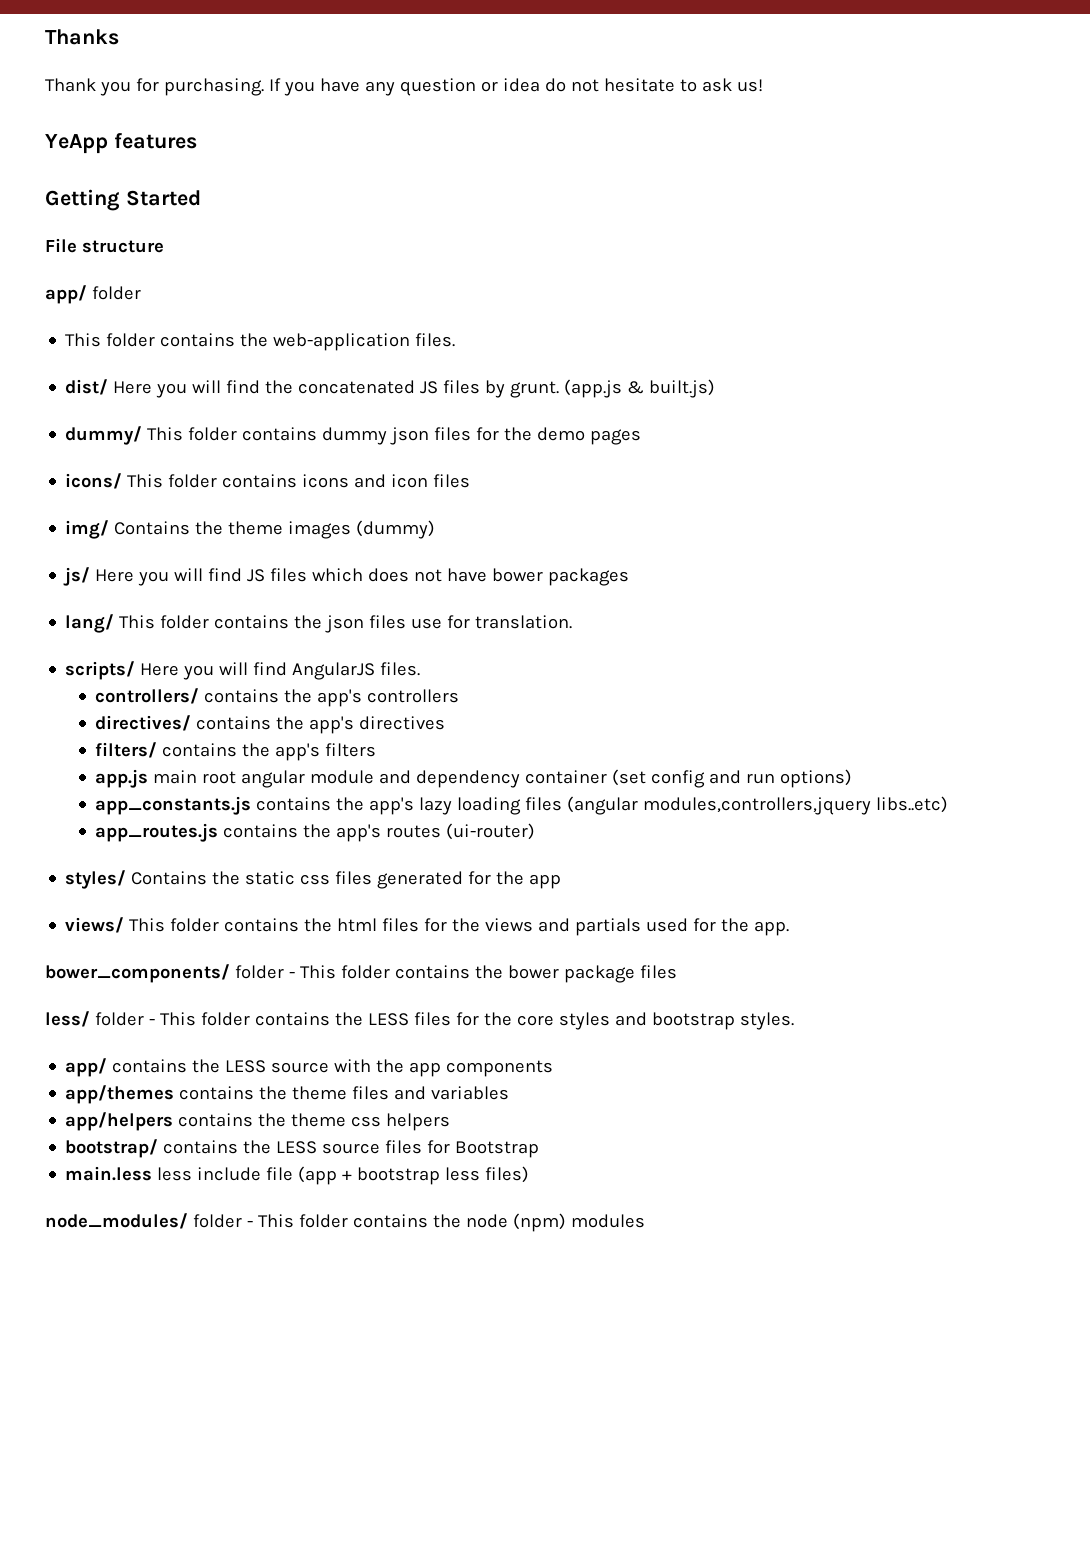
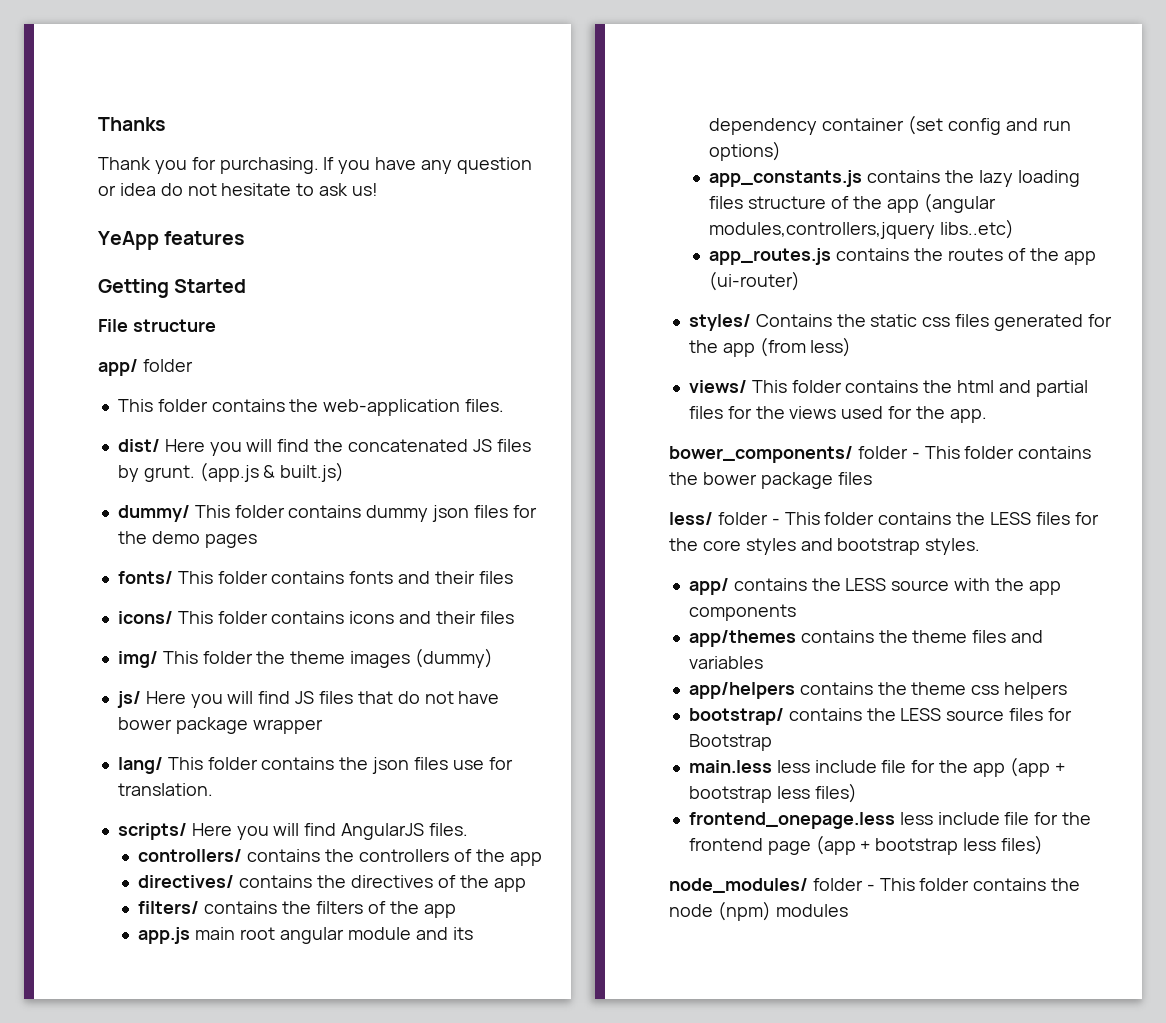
+ fonts/ This folder contains fonts and their files
- icons/ This folder contains icons and icon files
+ icons/ This folder contains icons and their files
- img/ Contains the theme images (dummy)
+ img/ This folder the theme images (dummy)
- js/ Here you will find JS files which does not have bower packages
+ js/ Here you will find JS files that do not have bower package wrapper
- controllers/ contains the app's controllers
+ controllers/ contains the controllers of the app
- directives/ contains the app's directives
+ directives/ contains the directives of the app
- filters/ contains the app's filters
+ filters/ contains the filters of the app
- app.js main root angular module and dependency container (set config and run options)
+ app.js main root angular module and its dependency container (set config and run options)
- app_constants.js contains the app's lazy loading files (angular modules,controllers,jquery libs..etc)
+ app_constants.js contains the lazy loading files structure of the app (angular modules,controllers,jquery libs..etc)
- app_routes.js contains the app's routes (ui-router)
+ app_routes.js contains the routes of the app (ui-router)
- styles/ Contains the static css files generated for the app
+ styles/ Contains the static css files generated for the app (from less)
- views/ This folder contains the html files for the views and partials used for the app.
+ views/ This folder contains the html and partial files for the views used for the app.
- main.less less include file (app + bootstrap less files)
+ main.less less include file for the app (app + bootstrap less files)
+ frontend_onepage.less less include file for the frontend page (app + bootstrap less files)

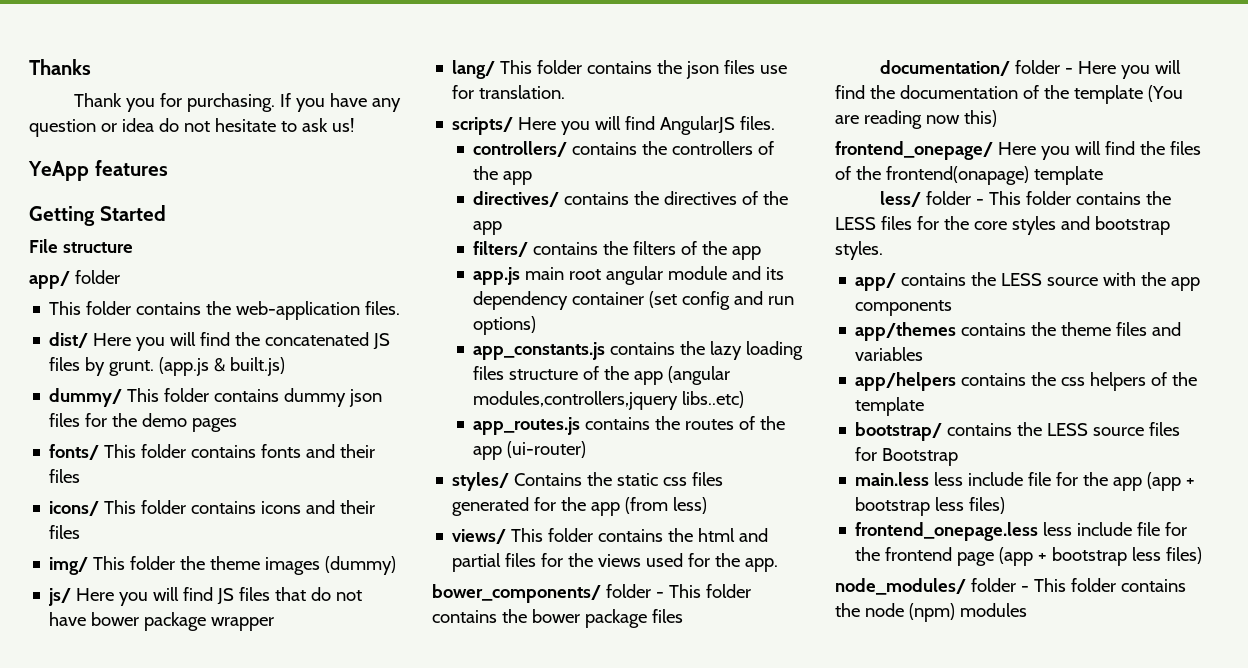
+ documentation/ folder - Here you will find the documentation of the template (You are reading now this)
+ frontend_onepage/ Here you will find the files of the frontend(onapage) template
- app/helpers contains the theme css helpers
+ app/helpers contains the css helpers of the template

